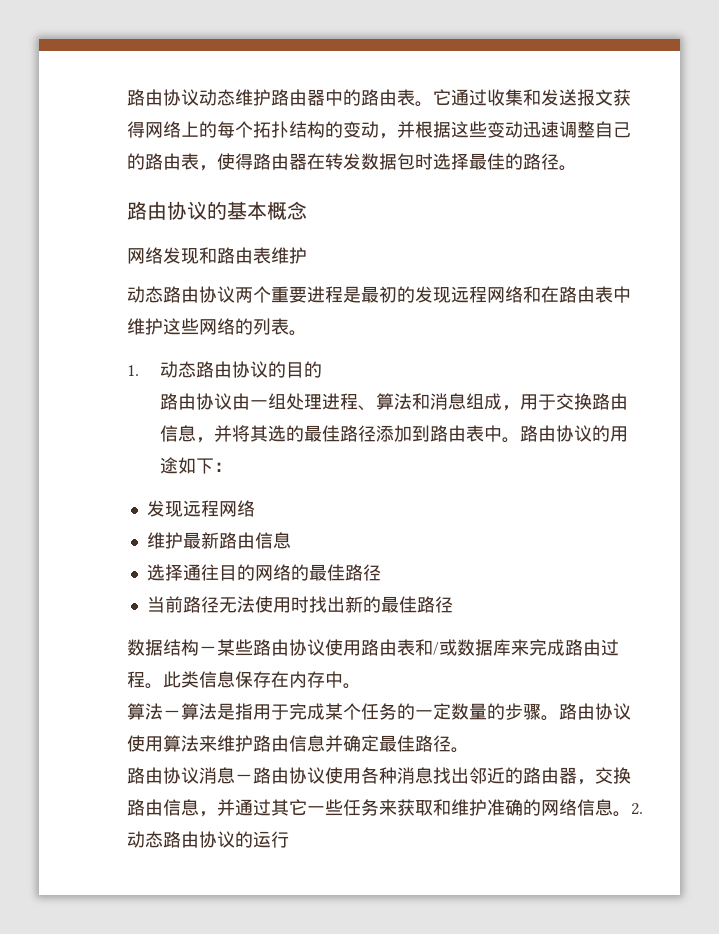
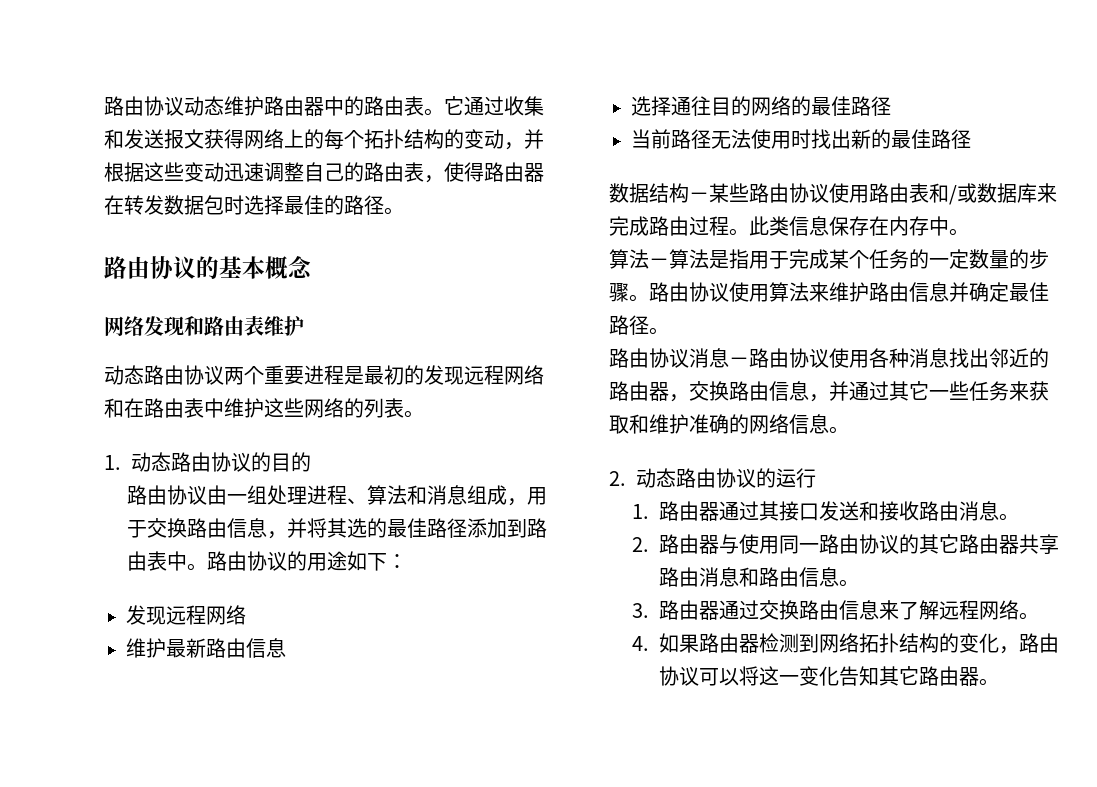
- 路由协议消息－路由协议使用各种消息找出邻近的路由器，交换路由信息，并通过其它一些任务来获取和维护准确的网络信息。2.动态路由协议的运行
+ 路由协议消息－路由协议使用各种消息找出邻近的路由器，交换路由信息，并通过其它一些任务来获取和维护准确的网络信息。
+ 2.动态路由协议的运行
+ 1.路由器通过其接口发送和接收路由消息。
+ 2.路由器与使用同一路由协议的其它路由器共享路由消息和路由信息。
+ 3.路由器通过交换路由信息来了解远程网络。
+ 4.如果路由器检测到网络拓扑结构的变化，路由协议可以将这一变化告知其它路由器。

